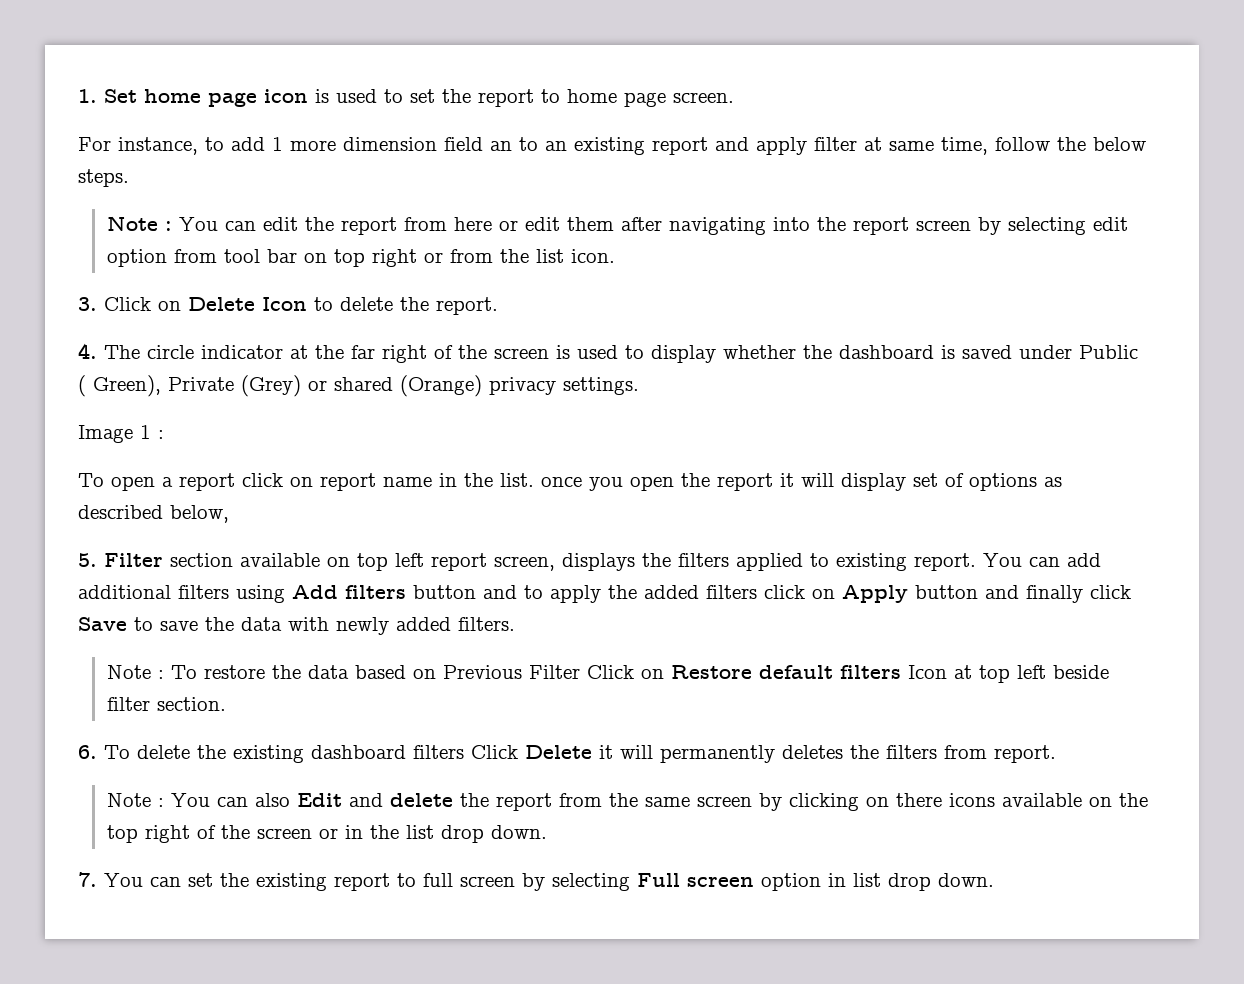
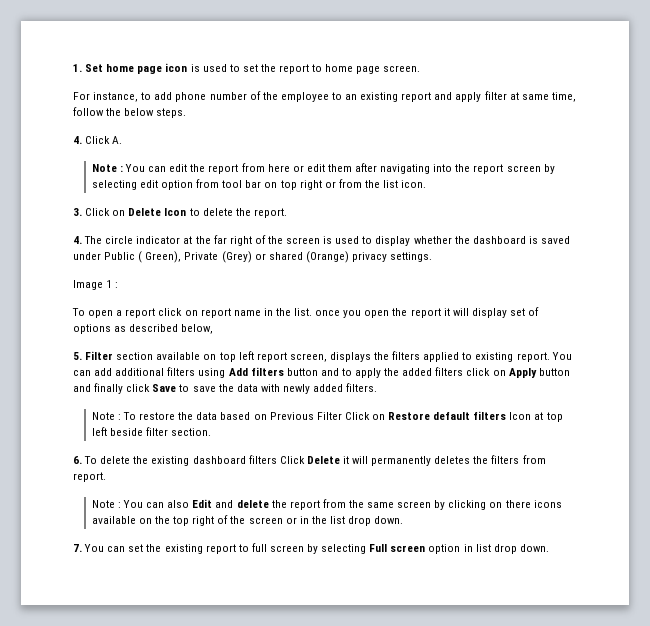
- For instance, to add 1 more dimension field an to an existing report and apply filter at same time, follow the below steps.
+ For instance, to add phone number of the employee to an existing report and apply filter at same time, follow the below steps.
+ 4. Click A.

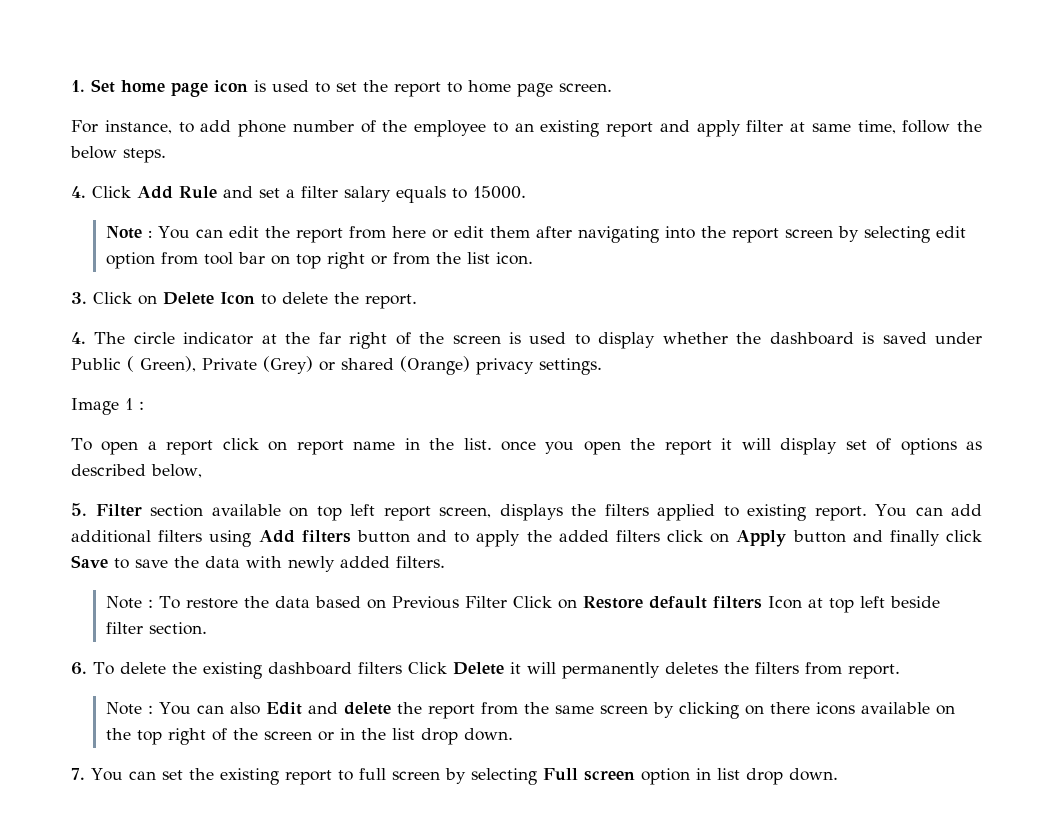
- 4. Click A.
+ 4. Click Add Rule and set a filter salary equals to 15000.

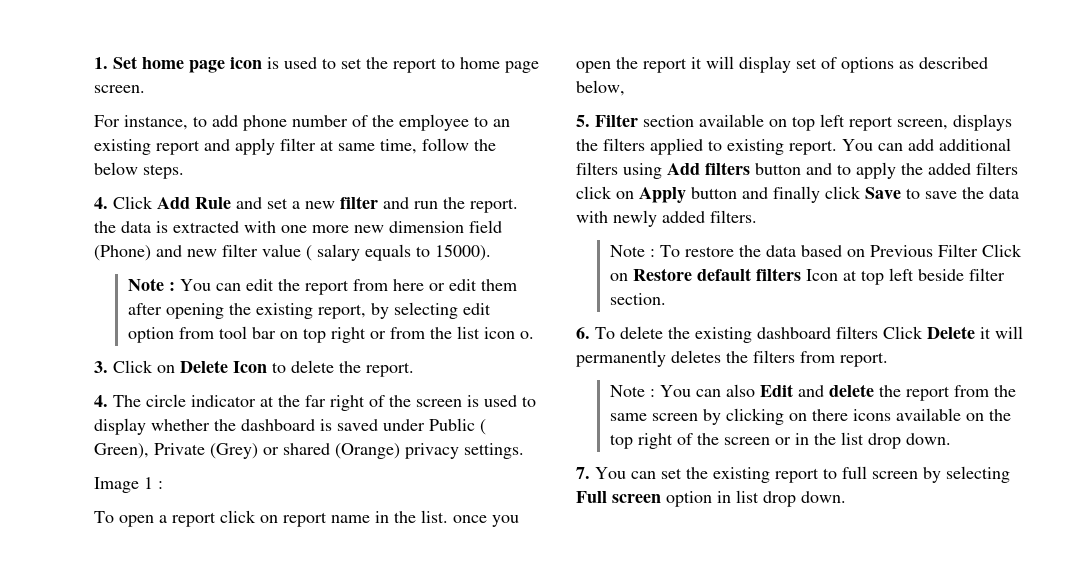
- 4. Click Add Rule and set a filter salary equals to 15000.
+ 4. Click Add Rule and set a new filter and run the report. the data is extracted with one more new dimension field (Phone) and new filter value ( salary equals to 15000).
- Note : You can edit the report from here or edit them after navigating into the report screen by selecting edit option from tool bar on top right or from the list icon.
+ Note : You can edit the report from here or edit them after opening the existing report, by selecting edit option from tool bar on top right or from the list icon o.

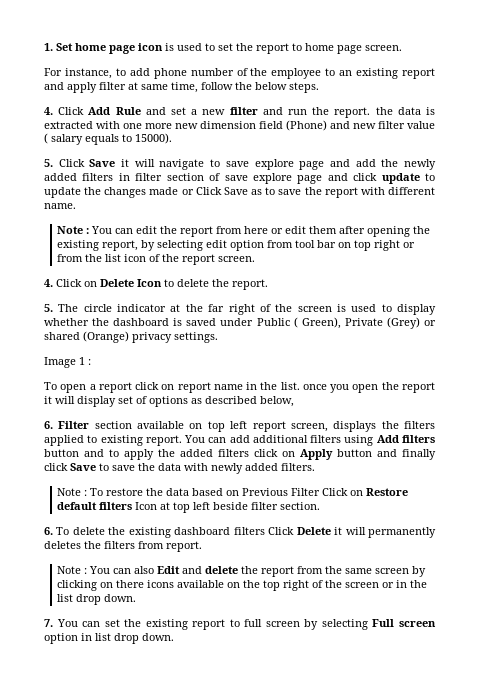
+ 5. Click Save it will navigate to save explore page and add the newly added filters in filter section of save explore page and click update to update the changes made or Click Save as to save the report with different name.
- Note : You can edit the report from here or edit them after opening the existing report, by selecting edit option from tool bar on top right or from the list icon o.
- 3. Click on Delete Icon to delete the report.
+ Note : You can edit the report from here or edit them after opening the existing report, by selecting edit option from tool bar on top right or from the list icon of the report screen.
+ 4. Click on Delete Icon to delete the report.
- 4. The circle indicator at the far right of the screen is used to display whether the dashboard is saved under Public ( Green), Private (Grey) or shared (Orange) privacy settings.
+ 5. The circle indicator at the far right of the screen is used to display whether the dashboard is saved under Public ( Green), Private (Grey) or shared (Orange) privacy settings.
- 5. Filter section available on top left report screen, displays the filters applied to existing report.
+ 6. Filter section available on top left report screen, displays the filters applied to existing report.

